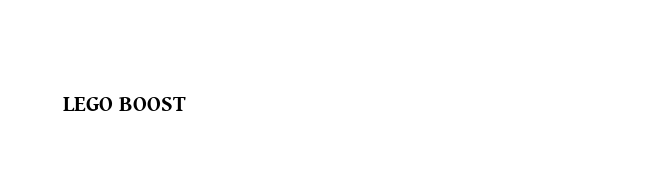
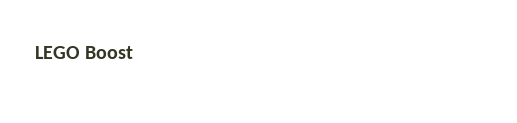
- LEGO BOOST
+ LEGO Boost

